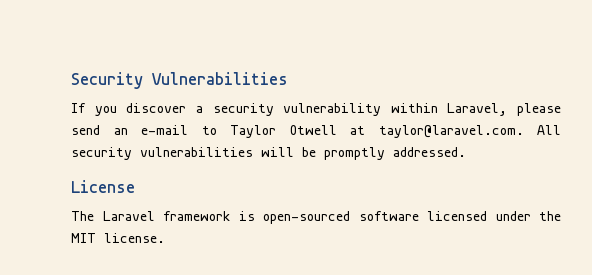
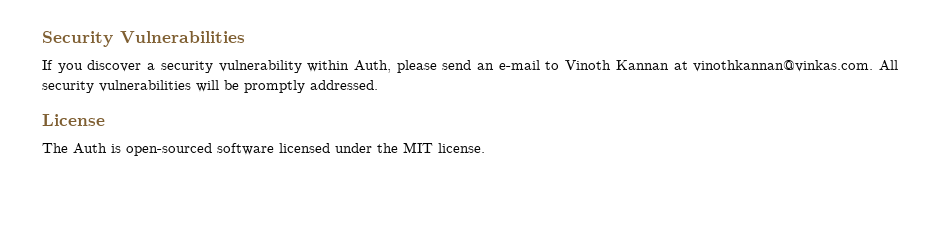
- If you discover a security vulnerability within Laravel, please send an e-mail to Taylor Otwell at taylor@laravel.com. All security vulnerabilities will be promptly addressed.
+ If you discover a security vulnerability within Auth, please send an e-mail to Vinoth Kannan at vinothkannan@vinkas.com. All security vulnerabilities will be promptly addressed.
- The Laravel framework is open-sourced software licensed under the MIT license.
+ The Auth is open-sourced software licensed under the MIT license.

